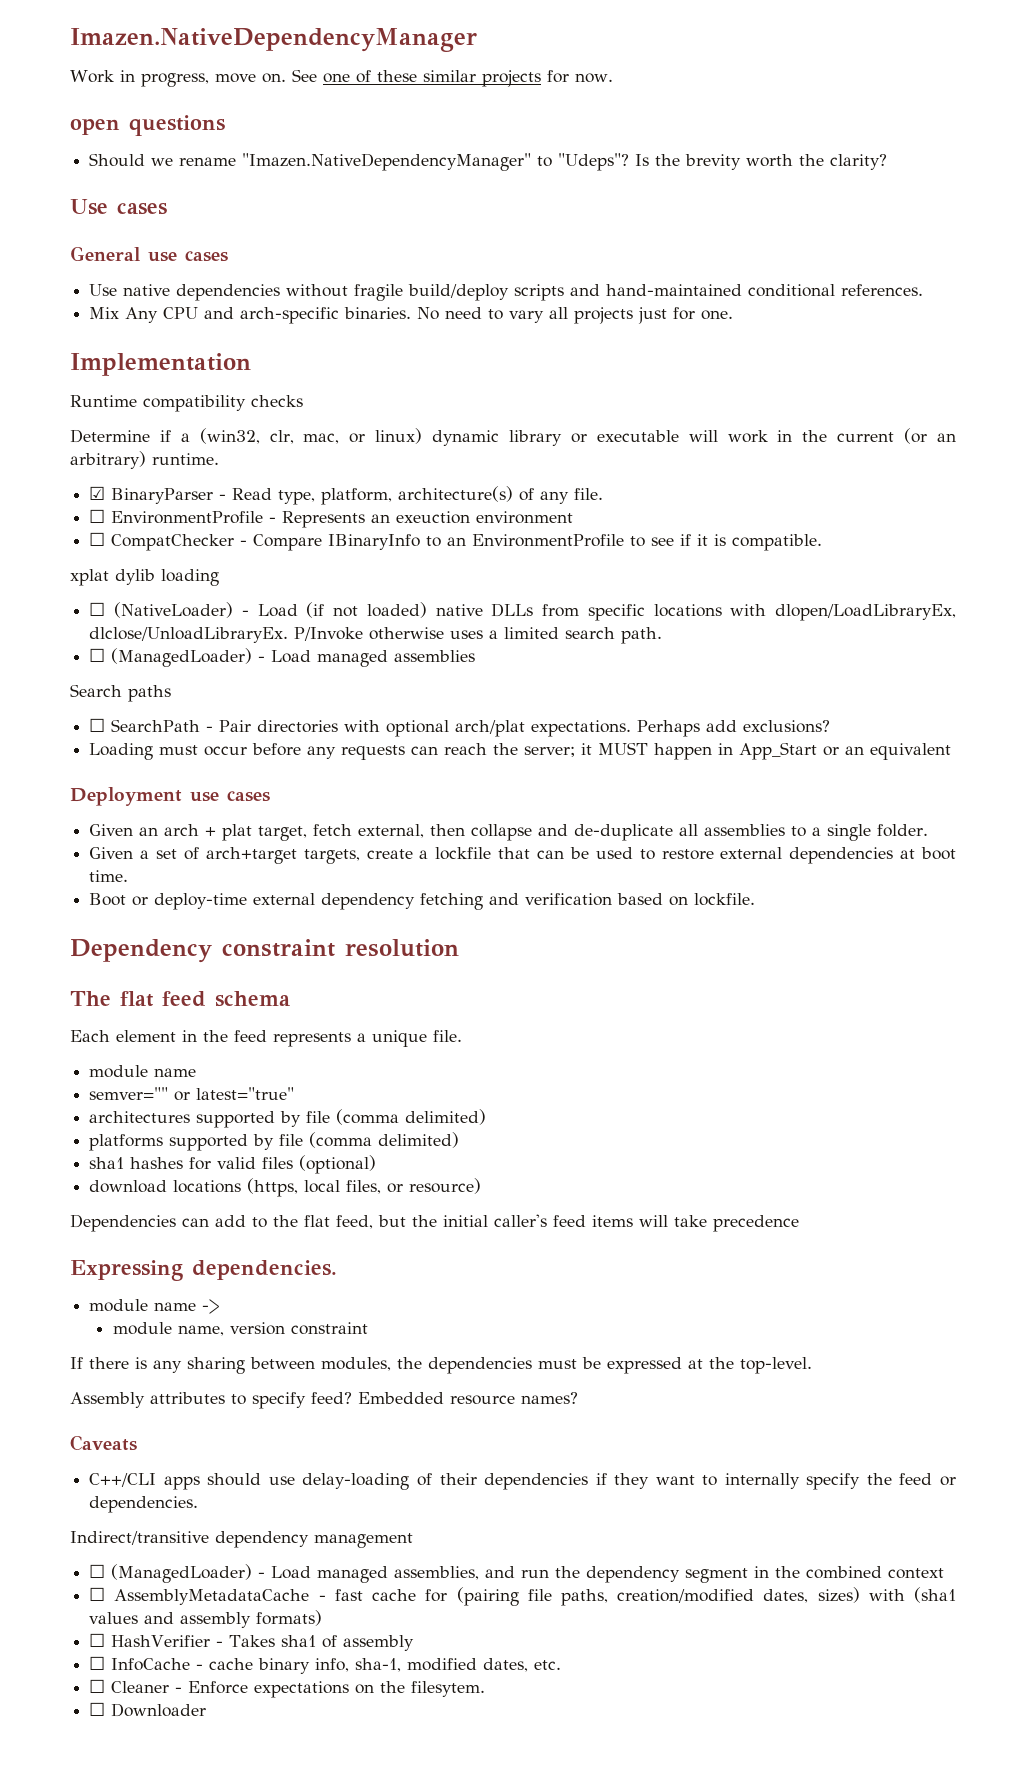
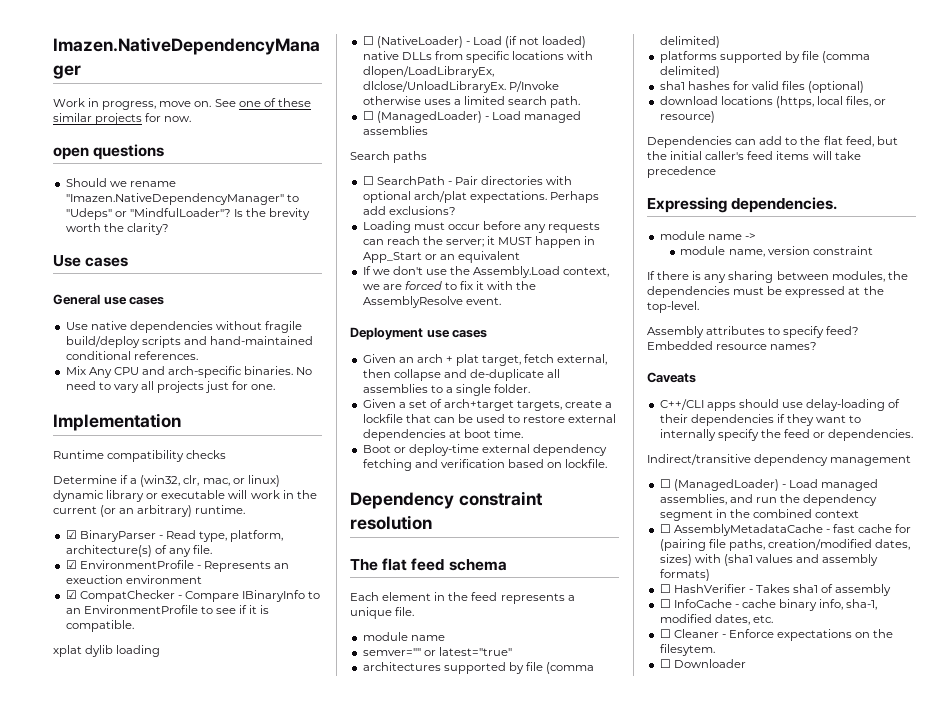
- Should we rename "Imazen.NativeDependencyManager" to "Udeps"?
+ Should we rename "Imazen.NativeDependencyManager" to "Udeps" or "MindfulLoader"?
- ☐ EnvironmentProfile - Represents an exeuction environment
+ ☑ EnvironmentProfile - Represents an exeuction environment
- ☐ CompatChecker - Compare IBinaryInfo to an EnvironmentProfile to see if it is compatible.
+ ☑ CompatChecker - Compare IBinaryInfo to an EnvironmentProfile to see if it is compatible.
+ If we don't use the Assembly.Load context, we are forced to fix it with the AssemblyResolve event.

